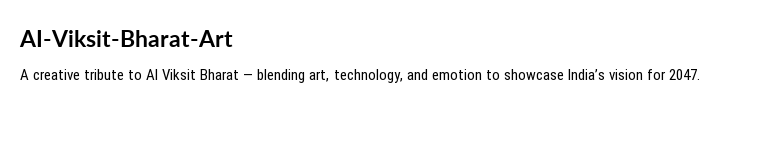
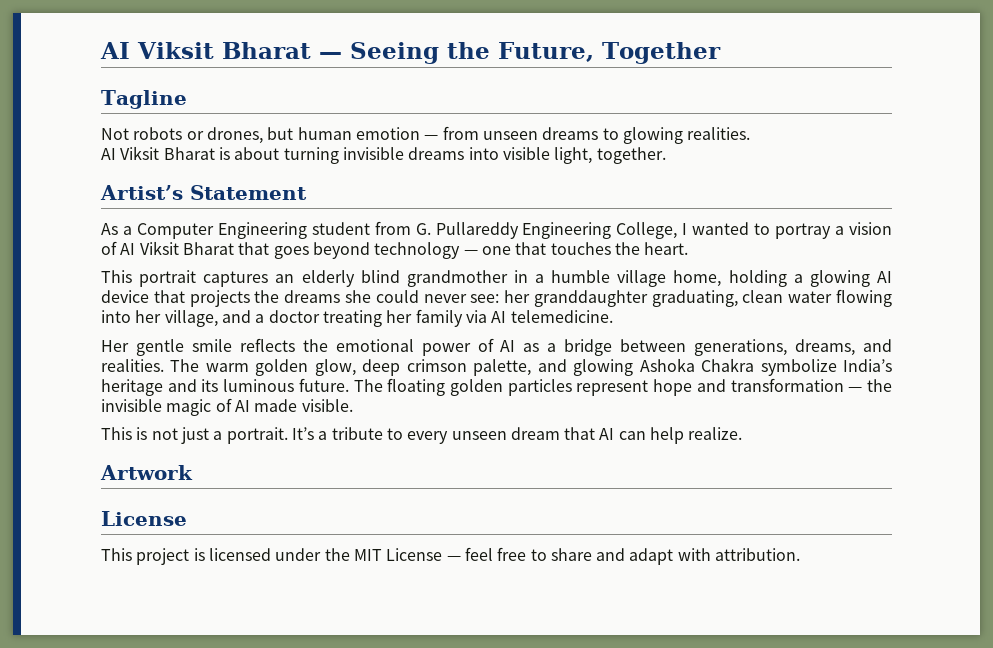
- AI-Viksit-Bharat-Art
- A creative tribute to AI Viksit Bharat — blending art, technology, and emotion to showcase India’s vision for 2047.
+ AI Viksit Bharat — Seeing the Future, Together
+ Tagline
+ Not robots or drones, but human emotion — from unseen dreams to glowing realities.
+ AI Viksit Bharat is about turning invisible dreams into visible light, together.
+ Artist’s Statement
+ As a Computer Engineering student from G. Pullareddy Engineering College, I wanted to portray a vision of AI Viksit Bharat that goes beyond technology — one that touches the heart.
+ This portrait captures an elderly blind grandmother in a humble village home, holding a glowing AI device that projects the dreams she could never see: her granddaughter graduating, clean water flowing into her village, and a doctor treating her family via AI telemedicine.
+ Her gentle smile reflects the emotional power of AI as a bridge between generations, dreams, and realities. The warm golden glow, deep crimson palette, and glowing Ashoka Chakra symbolize India’s heritage and its luminous future. The floating golden particles represent hope and transformation — the invisible magic of AI made visible.
+ This is not just a portrait. It’s a tribute to every unseen dream that AI can help realize.
+ Artwork
+ License
+ This project is licensed under the MIT License — feel free to share and adapt with attribution.

